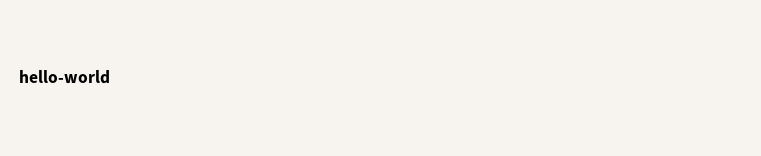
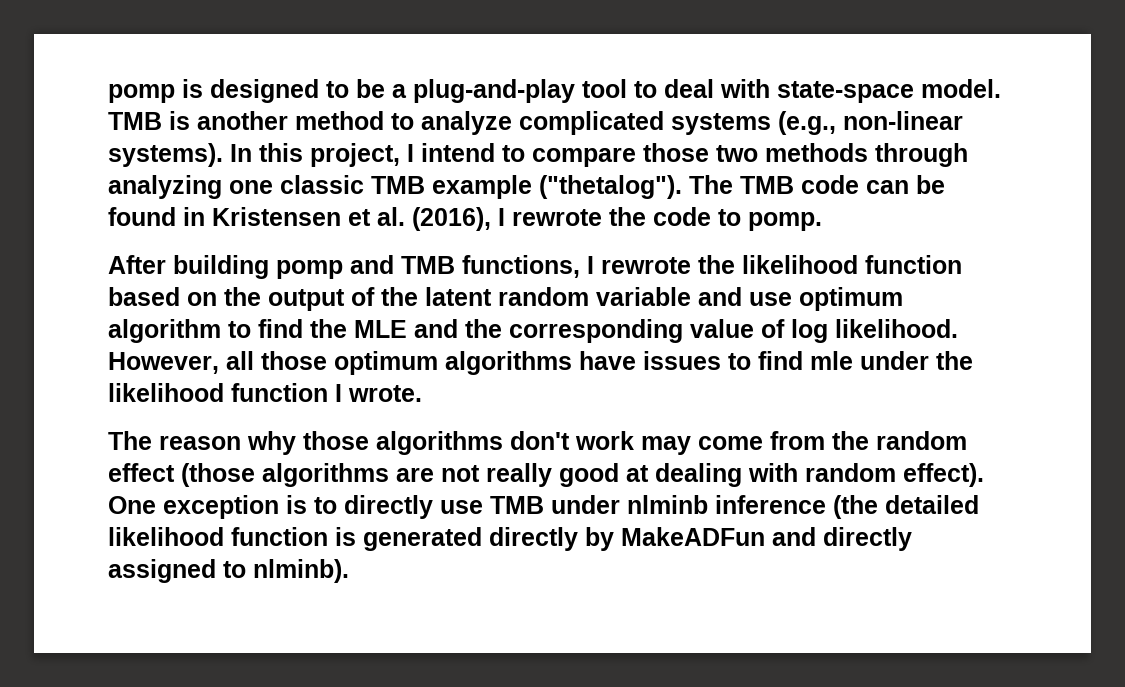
- hello-world
+ pomp is designed to be a plug-and-play tool to deal with state-space model. TMB is another method to analyze complicated systems (e.g., non-linear systems). In this project, I intend to compare those two methods through analyzing one classic TMB example ("thetalog"). The TMB code can be found in Kristensen et al. (2016), I rewrote the code to pomp.
+ After building pomp and TMB functions, I rewrote the likelihood function based on the output of the latent random variable and use optimum algorithm to find the MLE and the corresponding value of log likelihood. However, all those optimum algorithms have issues to find mle under the likelihood function I wrote.
+ The reason why those algorithms don't work may come from the random effect (those algorithms are not really good at dealing with random effect). One exception is to directly use TMB under nlminb inference (the detailed likelihood function is generated directly by MakeADFun and directly assigned to nlminb).

